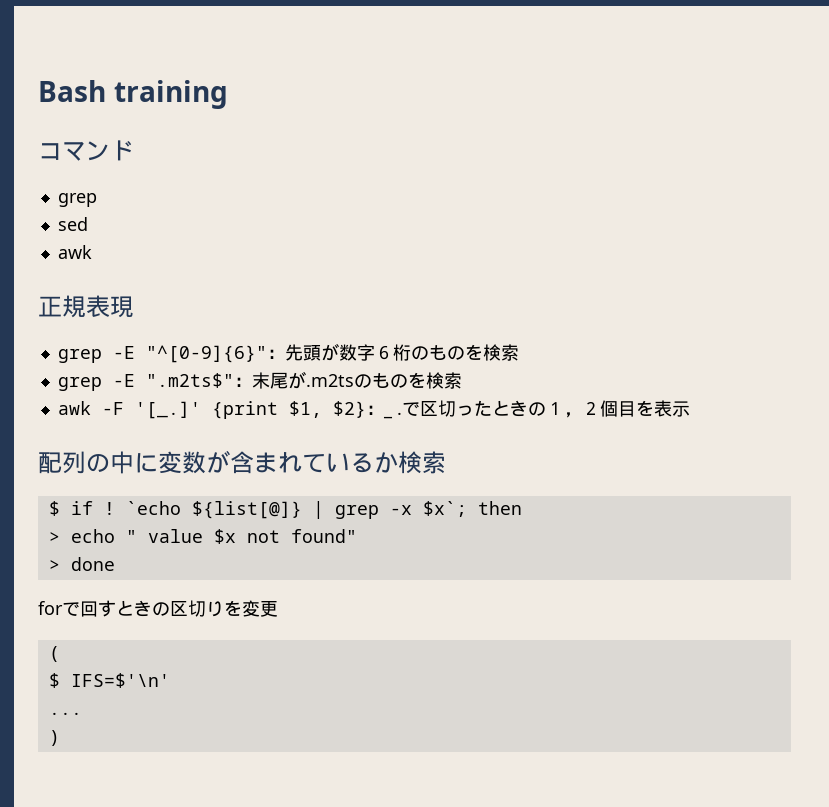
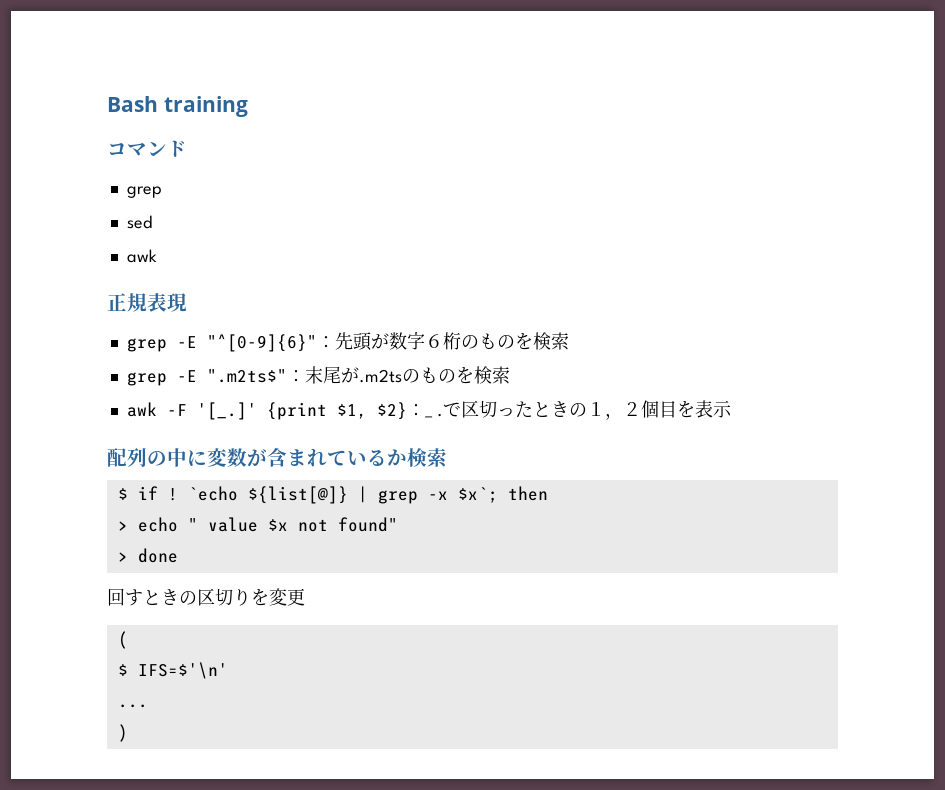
- forで回すときの区切りを変更
+ 回すときの区切りを変更

